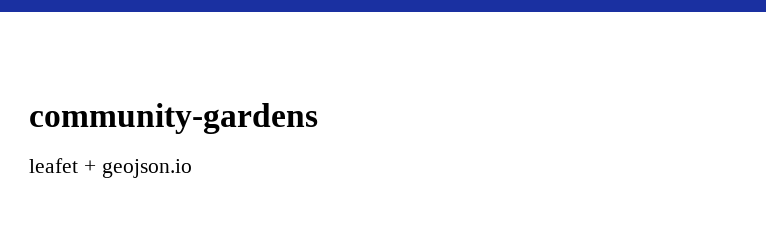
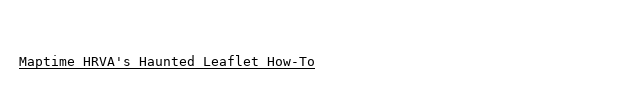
- community-gardens
- leafet + geojson.io
+ Maptime HRVA's Haunted Leaflet How-To

